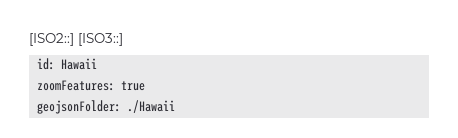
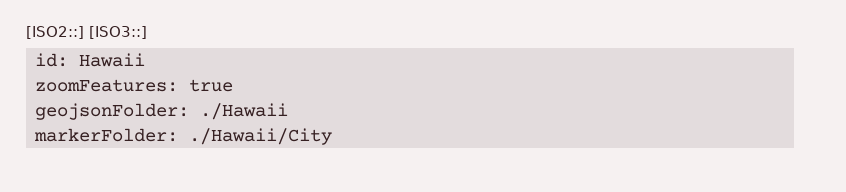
+ markerFolder: ./Hawaii/City

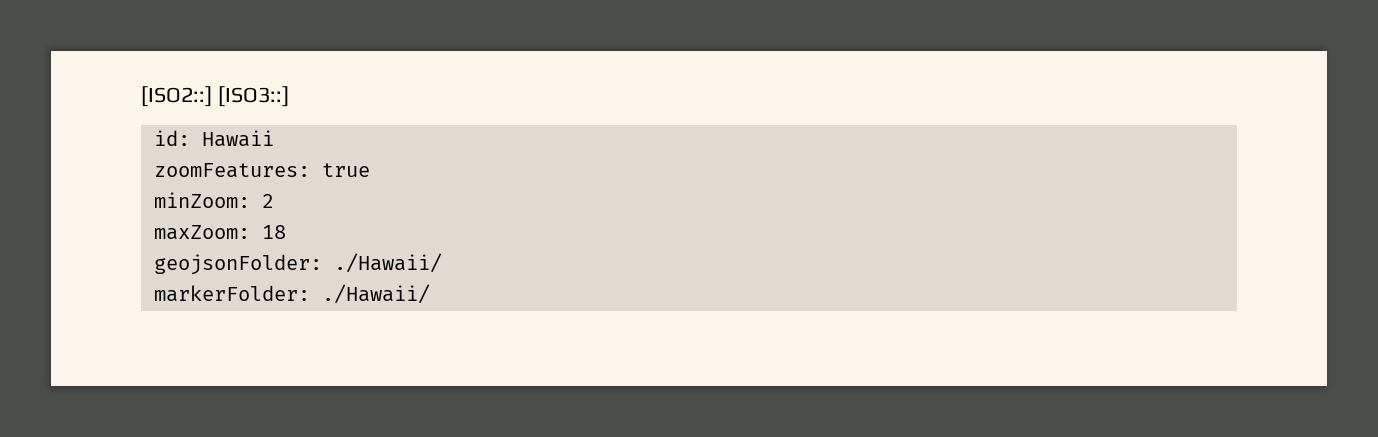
+ minZoom: 2
+ maxZoom: 18
- geojsonFolder: ./Hawaii
+ geojsonFolder: ./Hawaii/
- markerFolder: ./Hawaii/City
+ markerFolder: ./Hawaii/

